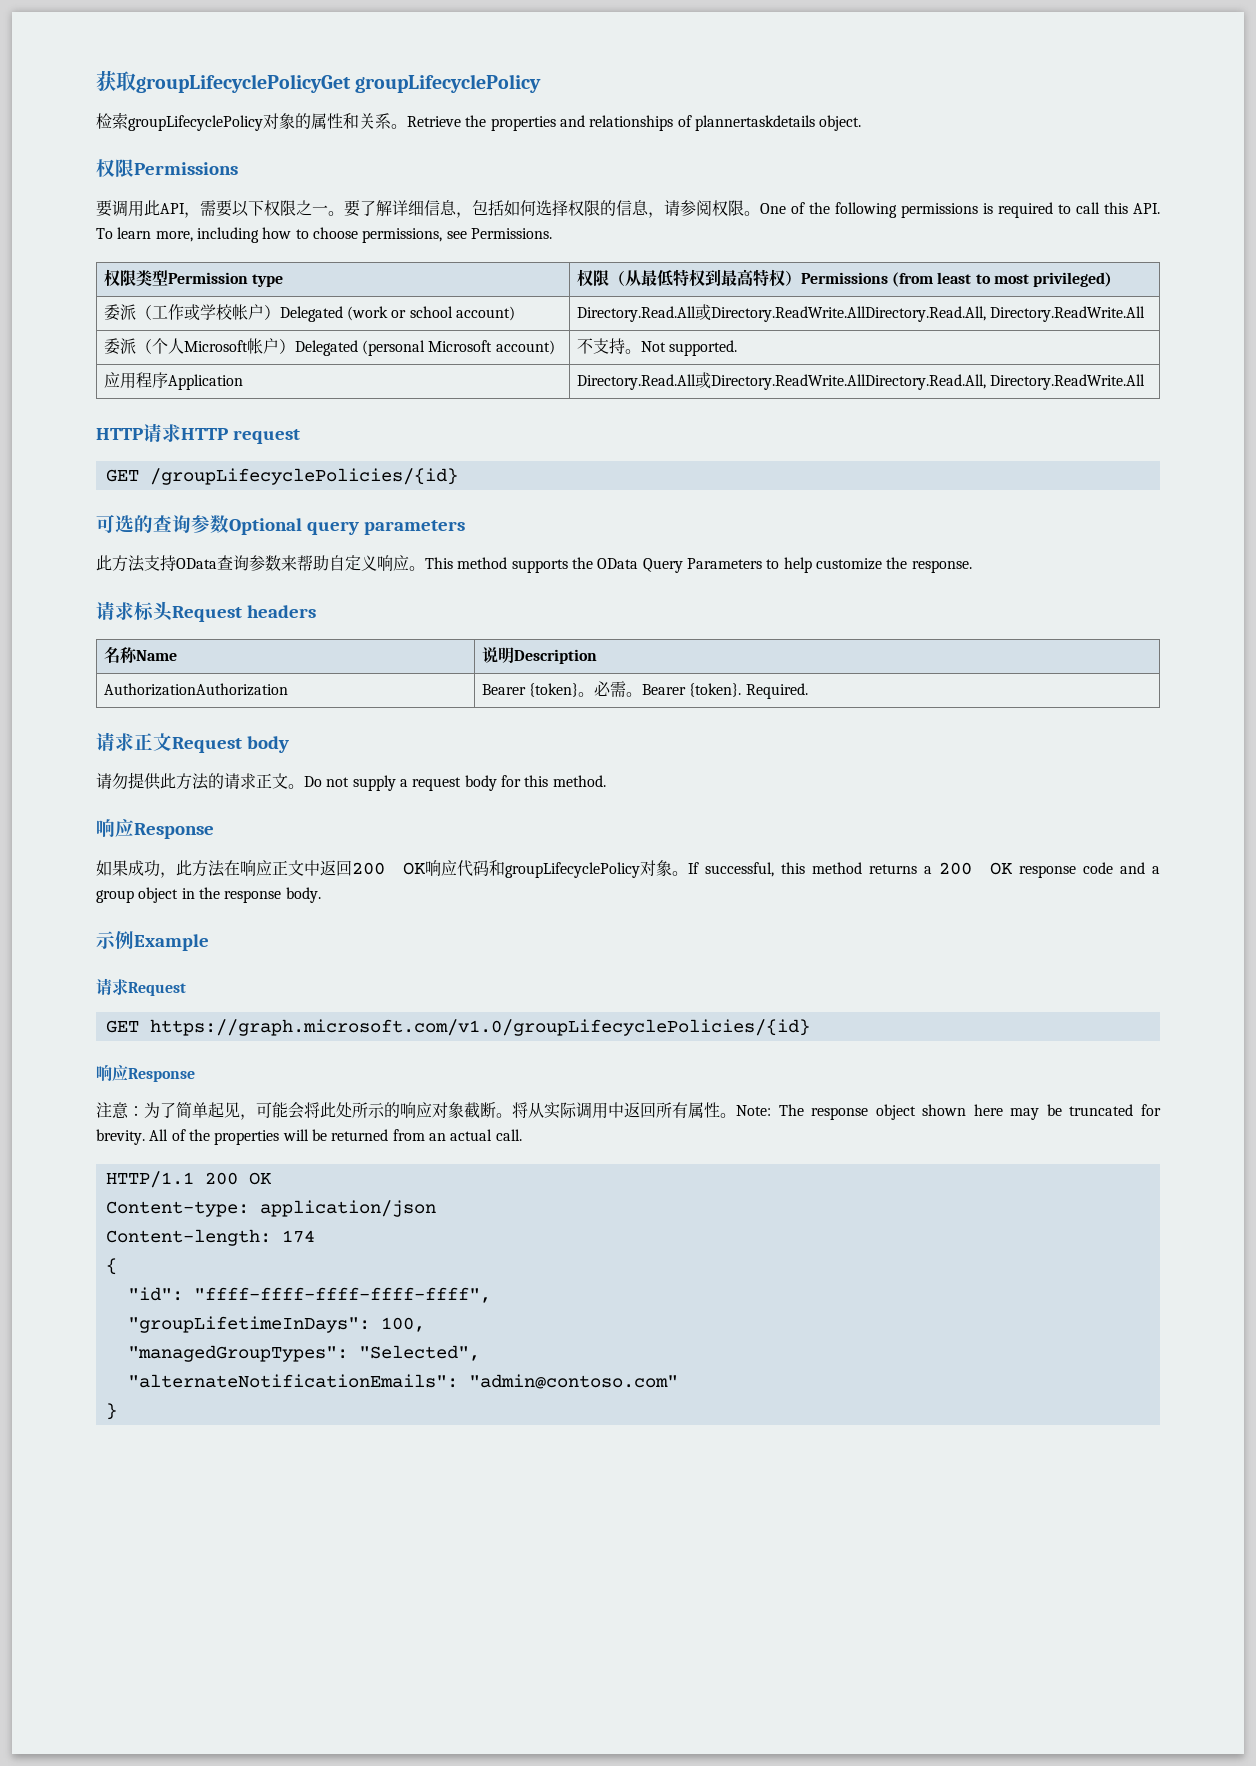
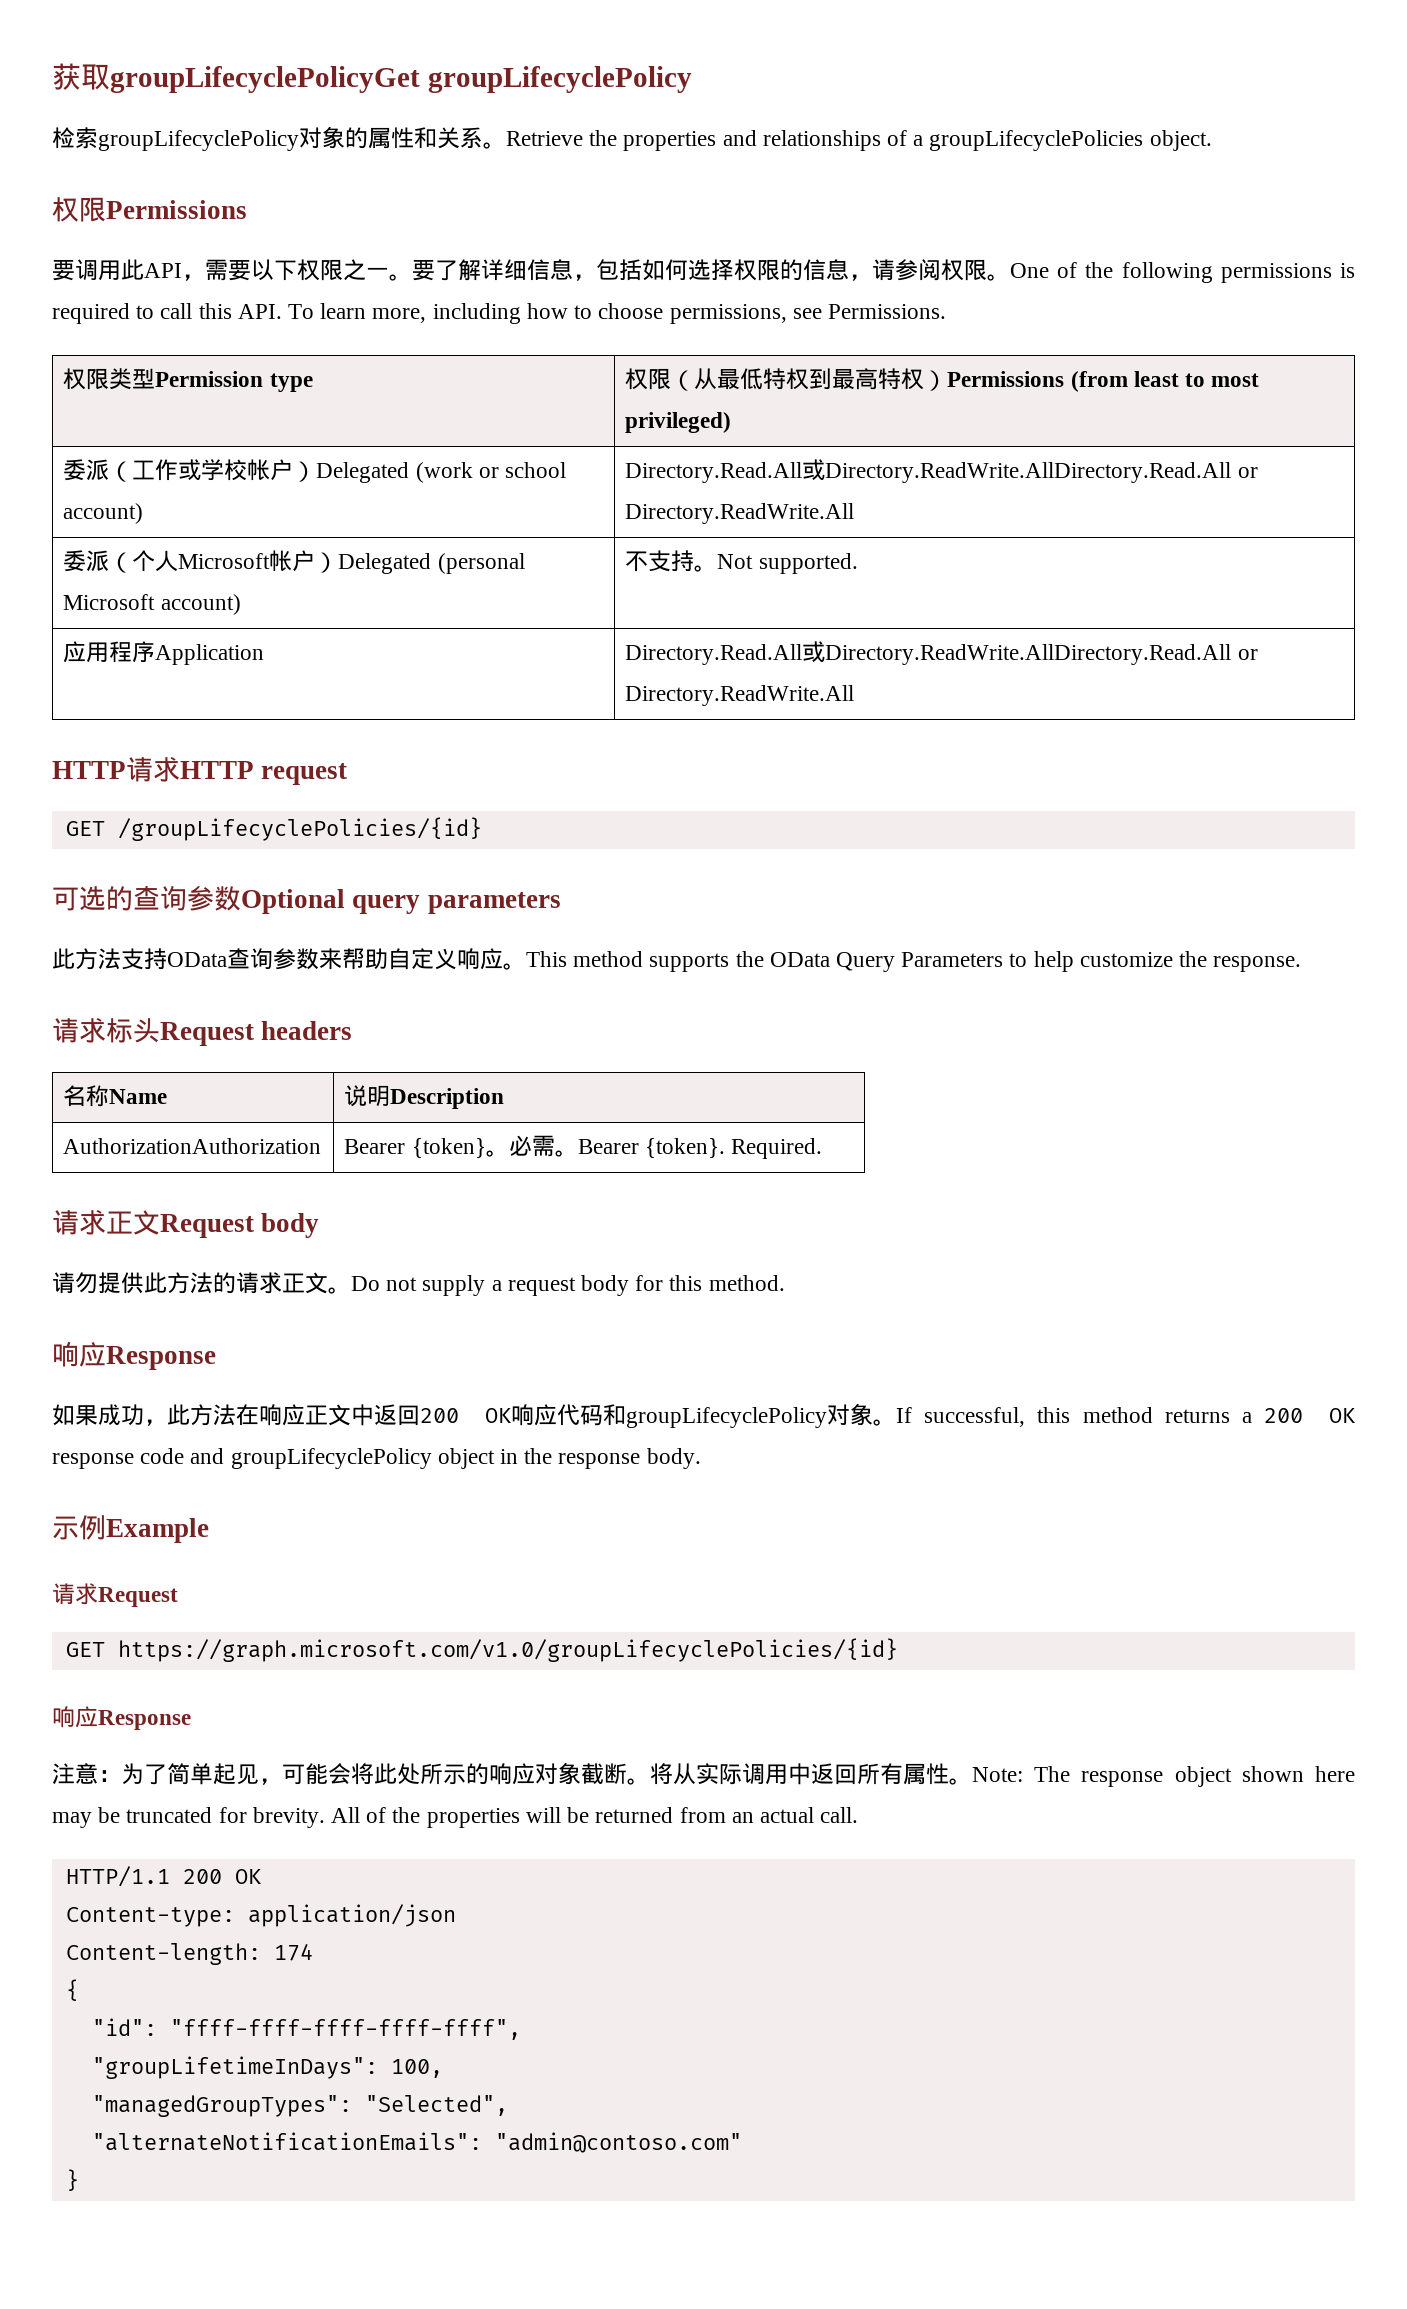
- Retrieve the properties and relationships of plannertaskdetails object.
+ Retrieve the properties and relationships of a groupLifecyclePolicies object.
- 委派（工作或学校帐户）Delegated (work or school account) | Directory.Read.All或Directory.ReadWrite.AllDirectory.Read.All, Directory.ReadWrite.All
+ 委派（工作或学校帐户）Delegated (work or school account) | Directory.Read.All或Directory.ReadWrite.AllDirectory.Read.All or Directory.ReadWrite.All
- 应用程序Application | Directory.Read.All或Directory.ReadWrite.AllDirectory.Read.All, Directory.ReadWrite.All
+ 应用程序Application | Directory.Read.All或Directory.ReadWrite.AllDirectory.Read.All or Directory.ReadWrite.All
- If successful, this method returns a 200 OK response code and a group object in the response body.
+ If successful, this method returns a 200 OK response code and groupLifecyclePolicy object in the response body.

